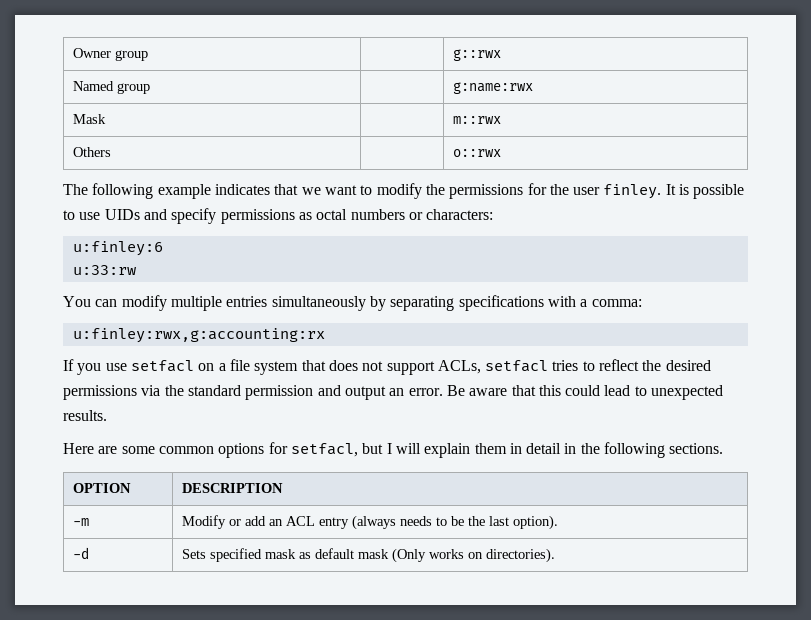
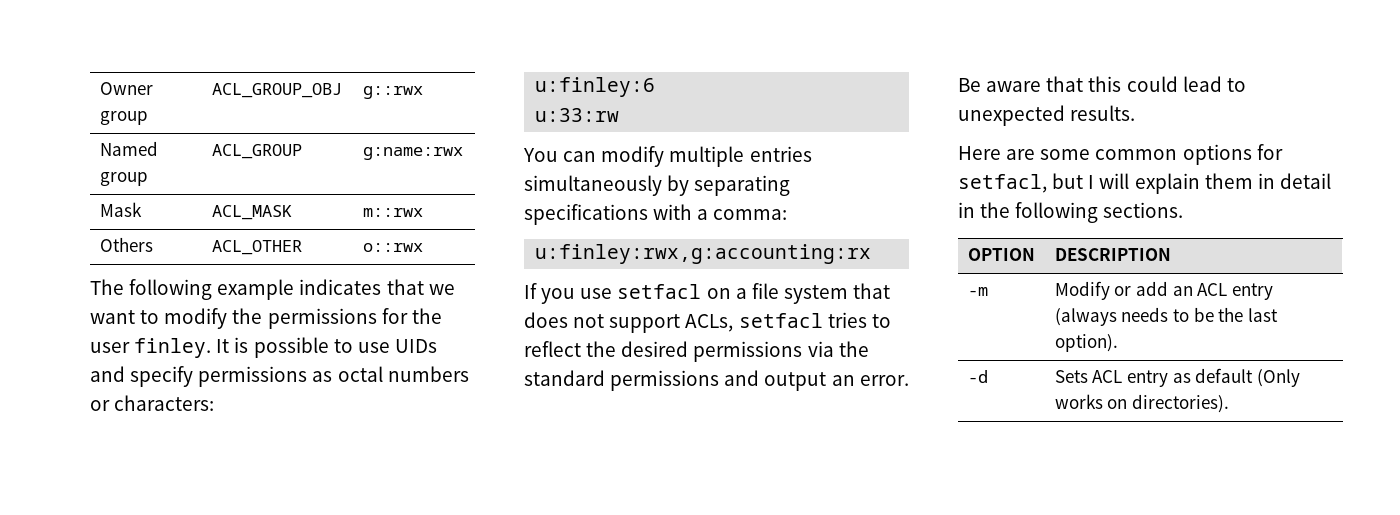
- Owner group | | g::rwx
+ Owner group | ACL_GROUP_OBJ | g::rwx
- Named group | | g:name:rwx
+ Named group | ACL_GROUP | g:name:rwx
- Mask | | m::rwx
+ Mask | ACL_MASK | m::rwx
- Others | | o::rwx
+ Others | ACL_OTHER | o::rwx
- If you use setfacl on a file system that does not support ACLs, setfacl tries to reflect the desired permissions via the standard permission and output an error.
+ If you use setfacl on a file system that does not support ACLs, setfacl tries to reflect the desired permissions via the standard permissions and output an error.
- -d | Sets specified mask as default mask (Only works on directories).
+ -d | Sets ACL entry as default (Only works on directories).

